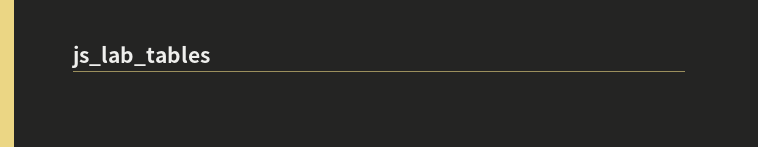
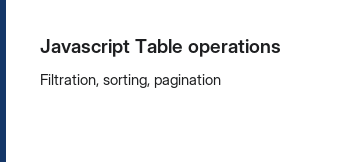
- js_lab_tables
+ Javascript Table operations
+ Filtration, sorting, pagination

